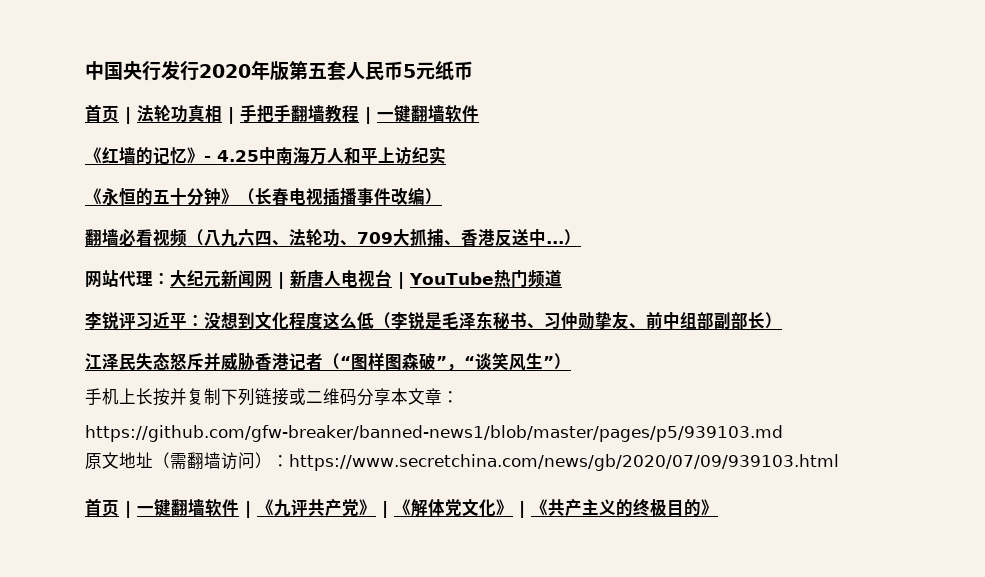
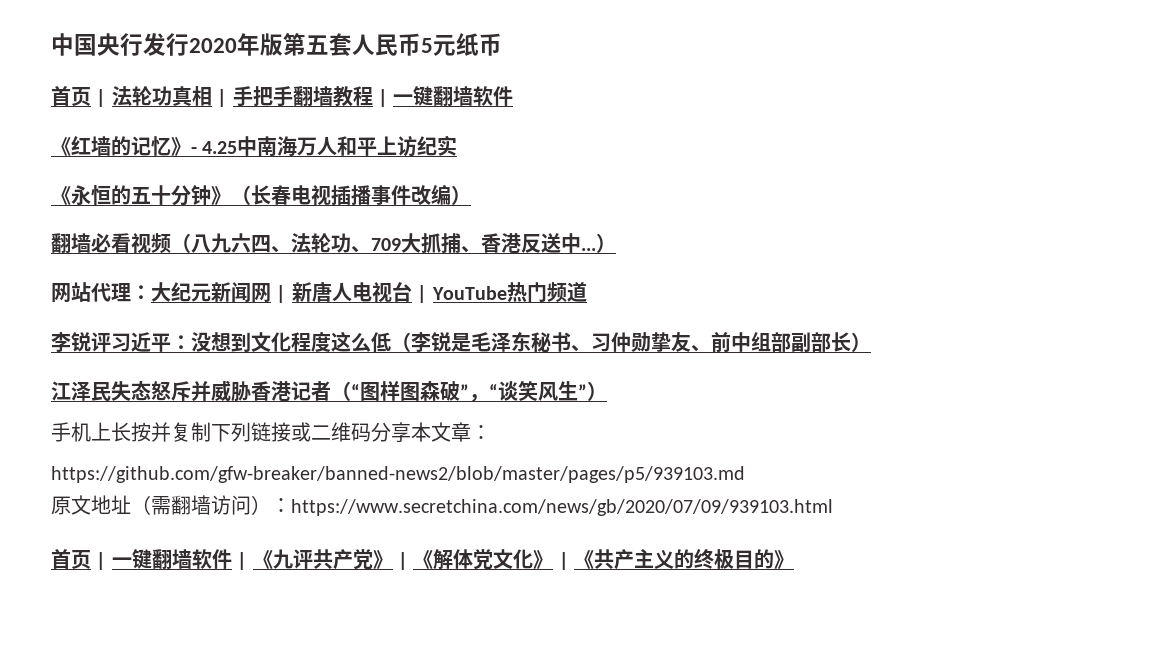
- https://github.com/gfw-breaker/banned-news1/blob/master/pages/p5/939103.md
+ https://github.com/gfw-breaker/banned-news2/blob/master/pages/p5/939103.md

